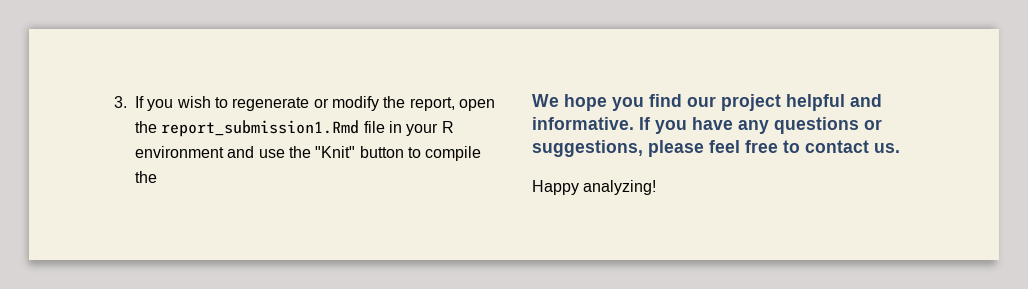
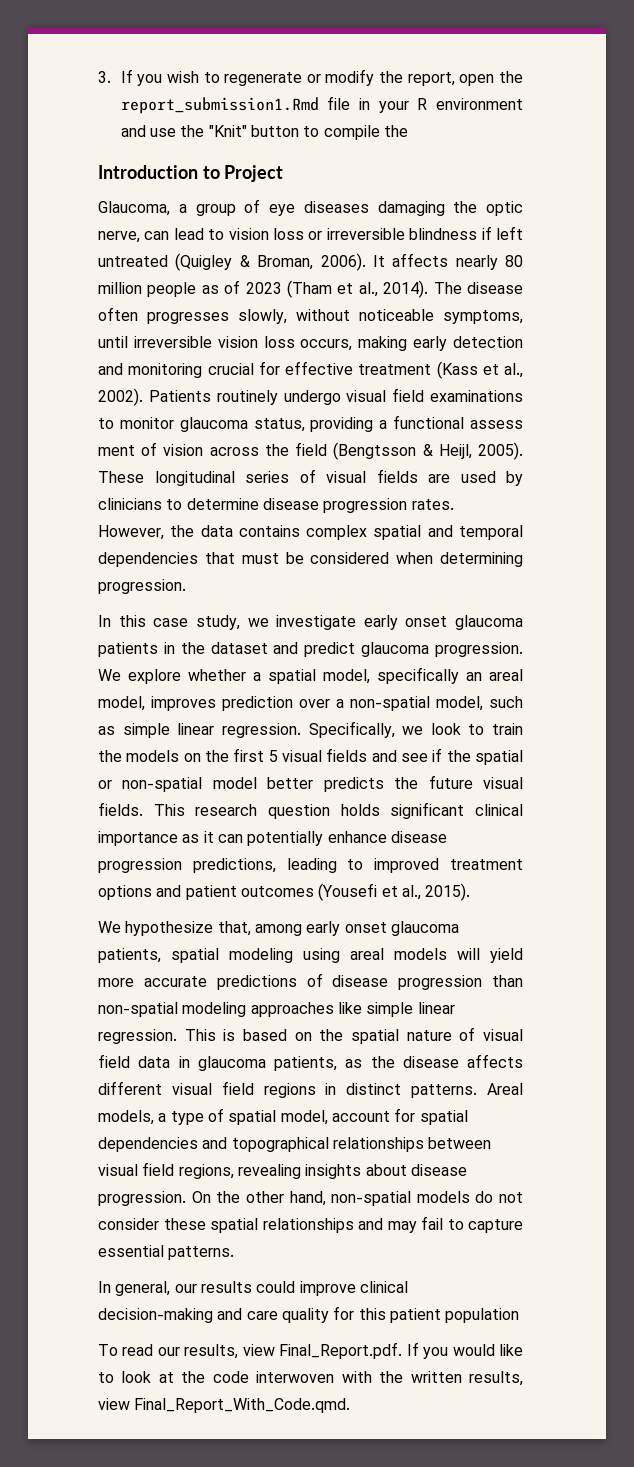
- We hope you find our project helpful and informative. If you have any questions or suggestions, please feel free to contact us.
- Happy analyzing!
+ Introduction to Project
+ Glaucoma, a group of eye diseases damaging the optic nerve, can lead to vision loss or irreversible blindness if left untreated (Quigley & Broman, 2006). It affects nearly 80 million people as of 2023 (Tham et al., 2014). The disease often progresses slowly, without noticeable symptoms, until irreversible vision loss occurs, making early detection and monitoring crucial for effective treatment (Kass et al., 2002). Patients routinely undergo visual field examinations to monitor glaucoma status, providing a functional assess ment of vision across the field (Bengtsson & Heijl, 2005). These longitudinal series of visual fields are used by clinicians to determine disease progression rates. However, the data contains complex spatial and temporal dependencies that must be considered when determining progression.
+ In this case study, we investigate early onset glaucoma patients in the dataset and predict glaucoma progression. We explore whether a spatial model, specifically an areal model, improves prediction over a non-spatial model, such as simple linear regression. Specifically, we look to train the models on the first 5 visual fields and see if the spatial or non-spatial model better predicts the future visual fields. This research question holds significant clinical importance as it can potentially enhance disease progression predictions, leading to improved treatment options and patient outcomes (Yousefi et al., 2015).
+ We hypothesize that, among early onset glaucoma patients, spatial modeling using areal models will yield more accurate predictions of disease progression than non-spatial modeling approaches like simple linear regression. This is based on the spatial nature of visual field data in glaucoma patients, as the disease affects different visual field regions in distinct patterns. Areal models, a type of spatial model, account for spatial dependencies and topographical relationships between visual field regions, revealing insights about disease progression. On the other hand, non-spatial models do not consider these spatial relationships and may fail to capture essential patterns.
+ In general, our results could improve clinical decision-making and care quality for this patient population
+ To read our results, view Final_Report.pdf. If you would like to look at the code interwoven with the written results, view Final_Report_With_Code.qmd.

